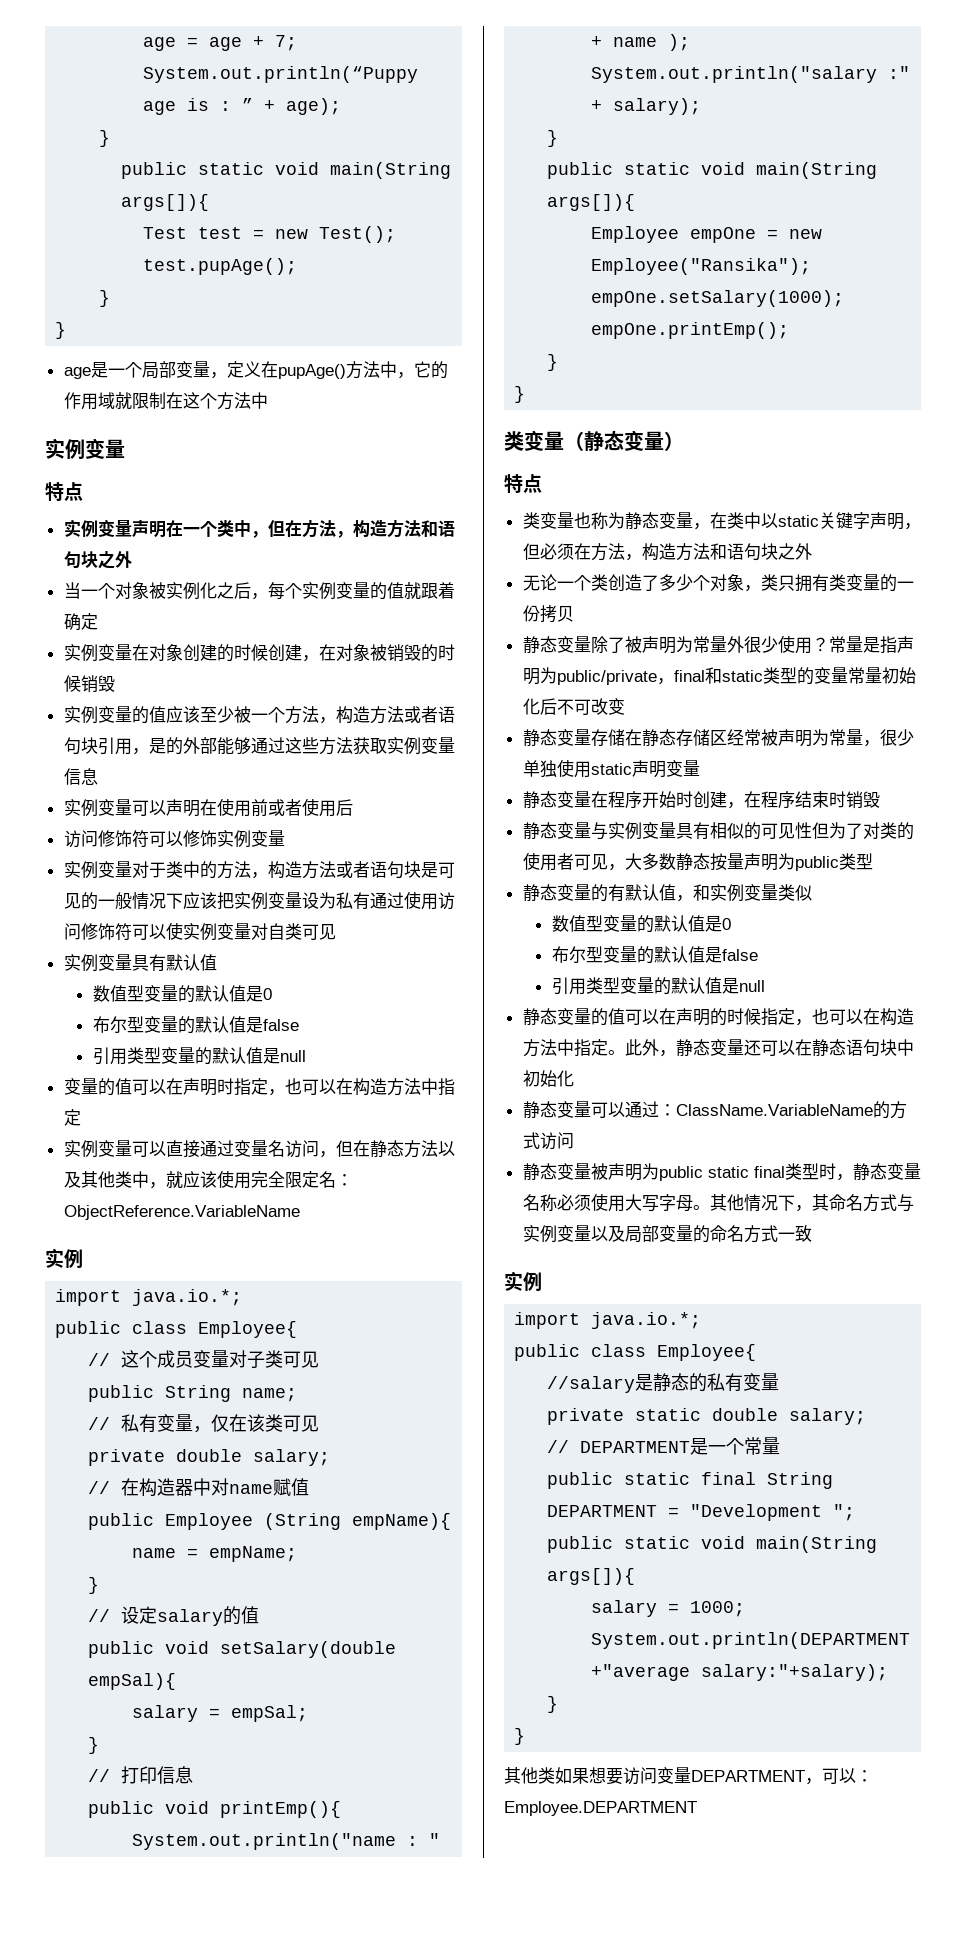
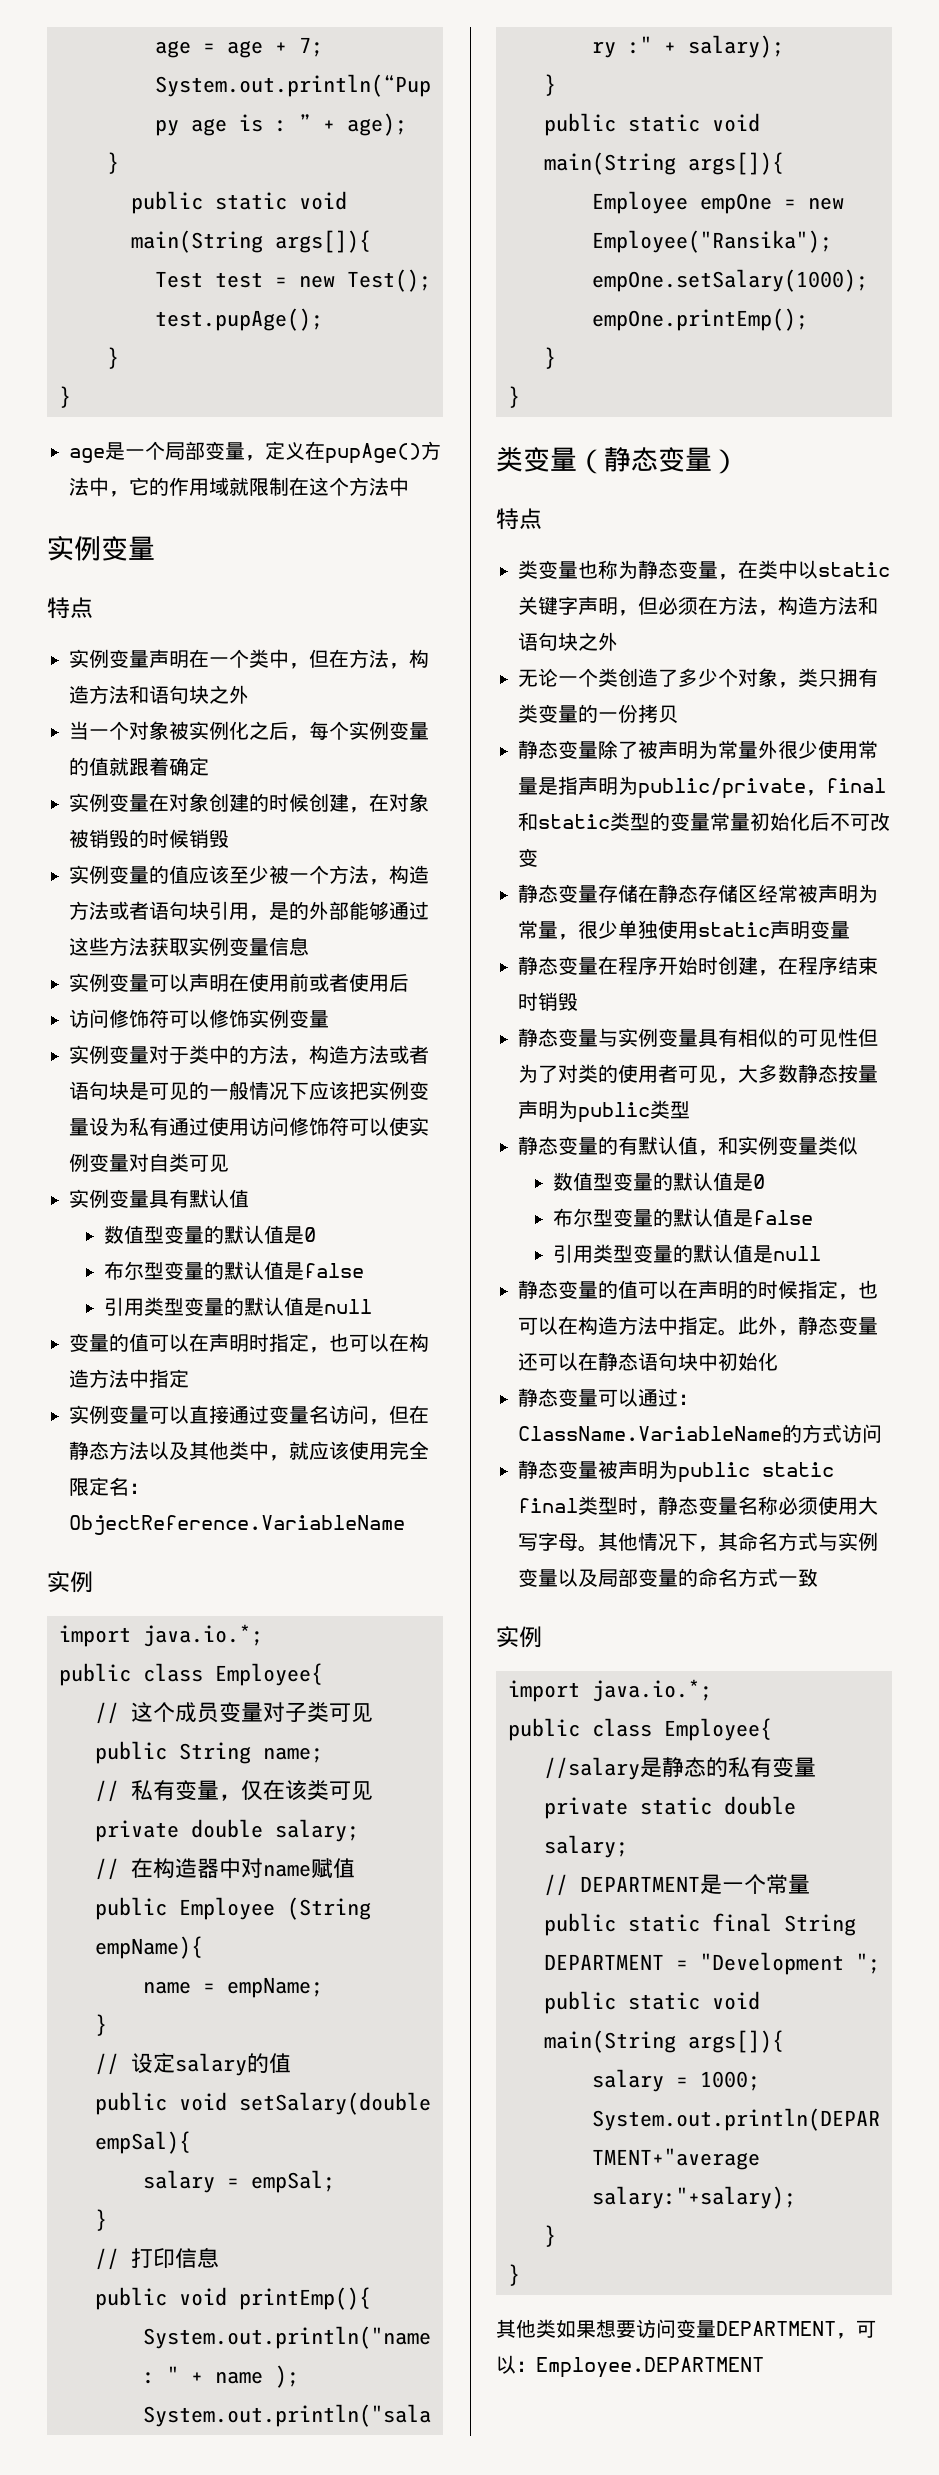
- 静态变量除了被声明为常量外很少使用？常量是指声明为public/private，final和static类型的变量常量初始化后不可改变
+ 静态变量除了被声明为常量外很少使用常量是指声明为public/private，final和static类型的变量常量初始化后不可改变

